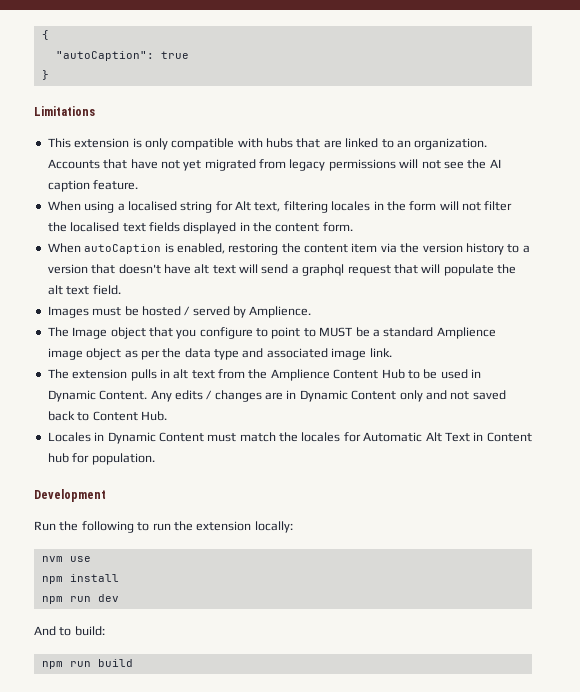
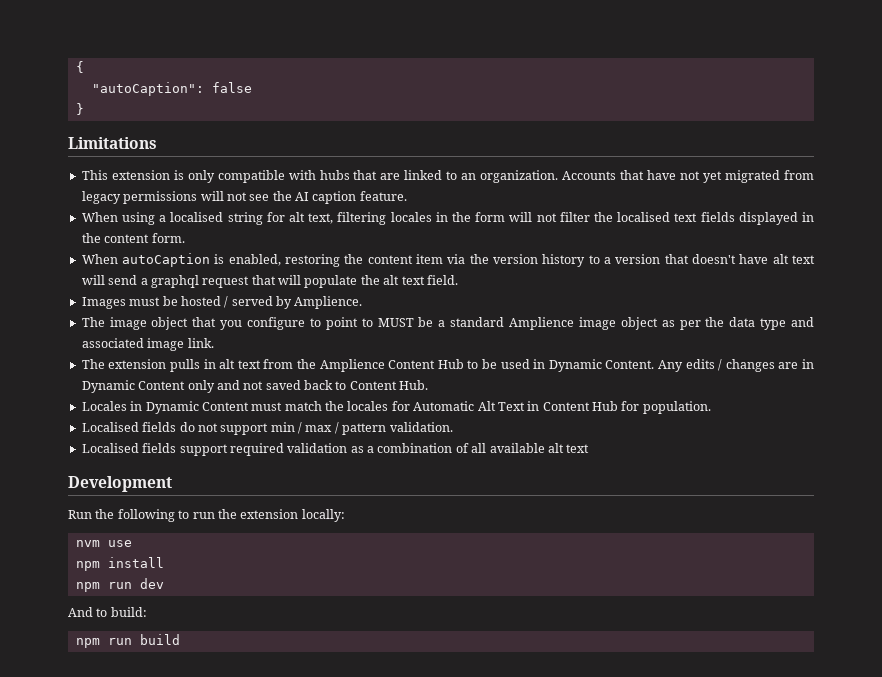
- "autoCaption": true
+ "autoCaption": false
- When using a localised string for Alt text, filtering locales in the form will not filter the localised text fields displayed in the content form.
+ When using a localised string for alt text, filtering locales in the form will not filter the localised text fields displayed in the content form.
- The Image object that you configure to point to MUST be a standard Amplience image object as per the data type and associated image link.
+ The image object that you configure to point to MUST be a standard Amplience image object as per the data type and associated image link.
- Locales in Dynamic Content must match the locales for Automatic Alt Text in Content hub for population.
+ Locales in Dynamic Content must match the locales for Automatic Alt Text in Content Hub for population.
+ Localised fields do not support min / max / pattern validation.
+ Localised fields support required validation as a combination of all available alt text

